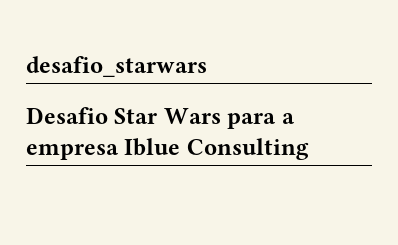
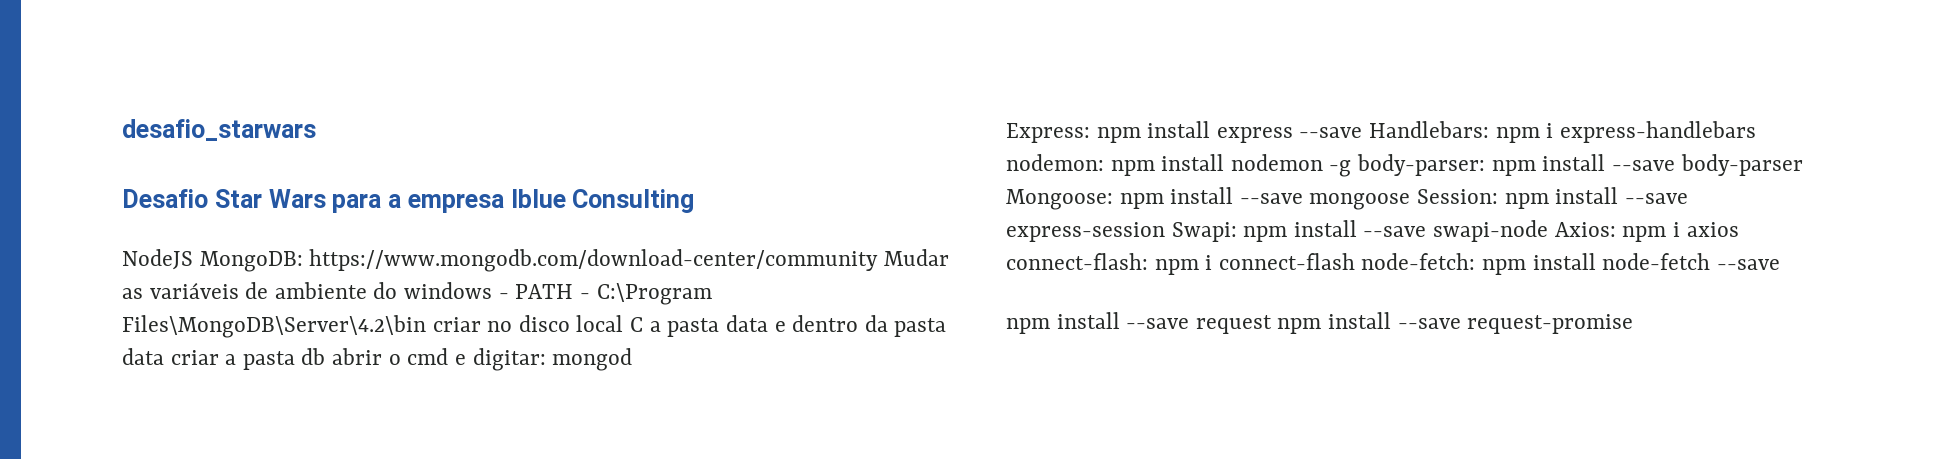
+ NodeJS MongoDB: https://www.mongodb.com/download-center/community Mudar as variáveis de ambiente do windows - PATH - C:\Program Files\MongoDB\Server\4.2\bin criar no disco local C a pasta data e dentro da pasta data criar a pasta db abrir o cmd e digitar: mongod
+ Express: npm install express --save Handlebars: npm i express-handlebars nodemon: npm install nodemon -g body-parser: npm install --save body-parser Mongoose: npm install --save mongoose Session: npm install --save express-session Swapi: npm install --save swapi-node Axios: npm i axios connect-flash: npm i connect-flash node-fetch: npm install node-fetch --save
+ npm install --save request npm install --save request-promise

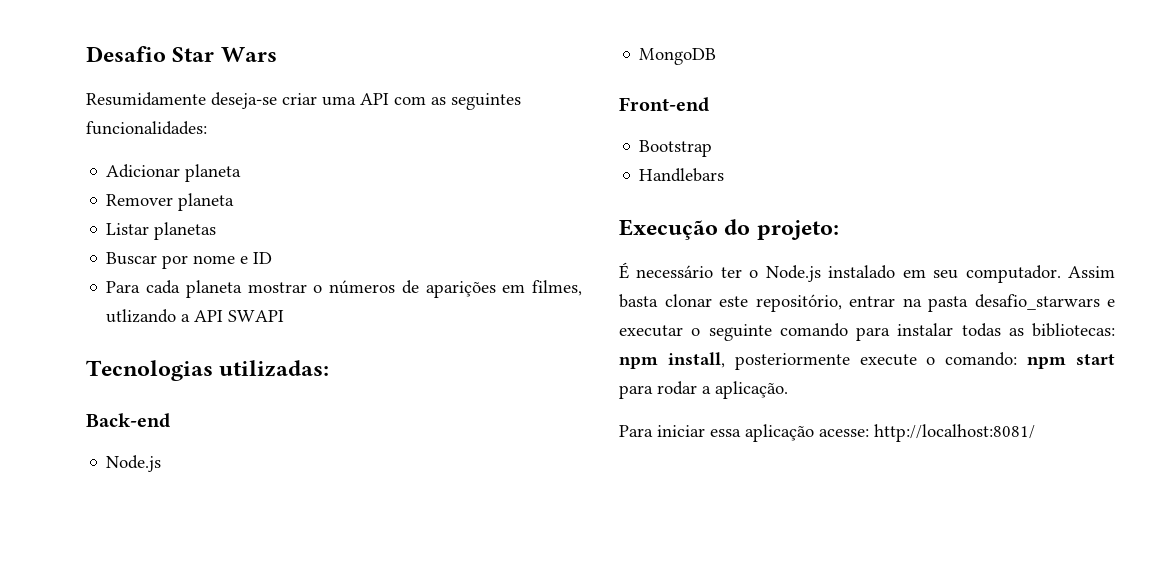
- desafio_starwars
- Desafio Star Wars para a empresa Iblue Consulting
- NodeJS MongoDB: https://www.mongodb.com/download-center/community Mudar as variáveis de ambiente do windows - PATH - C:\Program Files\MongoDB\Server\4.2\bin criar no disco local C a pasta data e dentro da pasta data criar a pasta db abrir o cmd e digitar: mongod
- Express: npm install express --save Handlebars: npm i express-handlebars nodemon: npm install nodemon -g body-parser: npm install --save body-parser Mongoose: npm install --save mongoose Session: npm install --save express-session Swapi: npm install --save swapi-node Axios: npm i axios connect-flash: npm i connect-flash node-fetch: npm install node-fetch --save
- npm install --save request npm install --save request-promise
+ Desafio Star Wars
+ Resumidamente deseja-se criar uma API com as seguintes funcionalidades:
+ Adicionar planeta
+ Remover planeta
+ Listar planetas
+ Buscar por nome e ID
+ Para cada planeta mostrar o números de aparições em filmes, utlizando a API SWAPI
+ Tecnologias utilizadas:
+ Back-end
+ Node.js
+ MongoDB
+ Front-end
+ Bootstrap
+ Handlebars
+ Execução do projeto:
+ É necessário ter o Node.js instalado em seu computador. Assim basta clonar este repositório, entrar na pasta desafio_starwars e executar o seguinte comando para instalar todas as bibliotecas: npm install, posteriormente execute o comando: npm start para rodar a aplicação.
+ Para iniciar essa aplicação acesse: http://localhost:8081/

